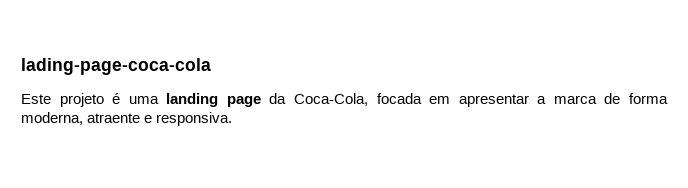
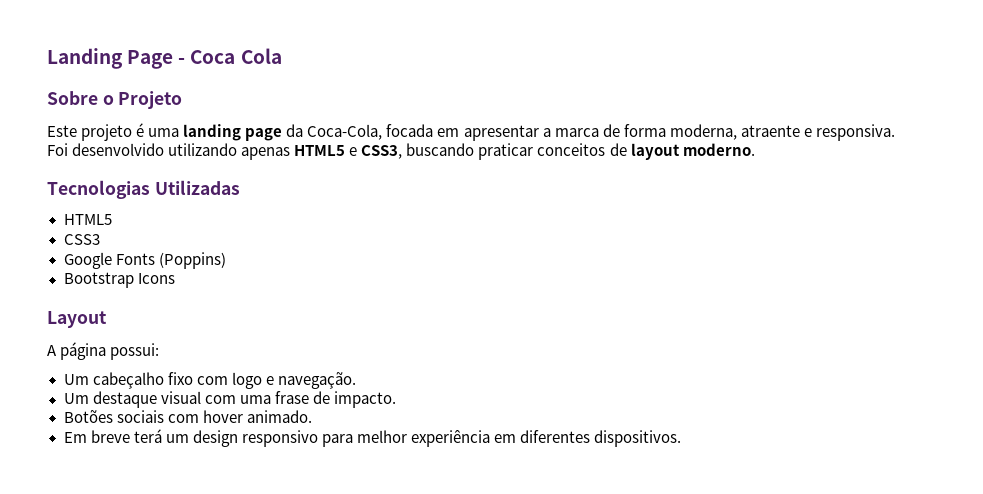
- lading-page-coca-cola
+ Landing Page - Coca Cola
+ Sobre o Projeto
+ Foi desenvolvido utilizando apenas HTML5 e CSS3, buscando praticar conceitos de layout moderno.
+ Tecnologias Utilizadas
+ HTML5
+ CSS3
+ Google Fonts (Poppins)
+ Bootstrap Icons
+ Layout
+ A página possui:
+ Um cabeçalho fixo com logo e navegação.
+ Um destaque visual com uma frase de impacto.
+ Botões sociais com hover animado.
+ Em breve terá um design responsivo para melhor experiência em diferentes dispositivos.

